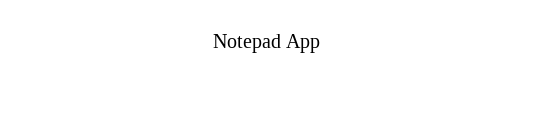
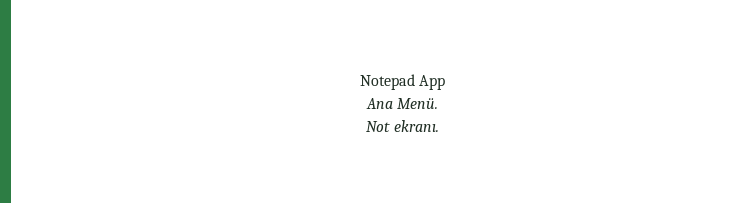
+ Ana Menü.
+ Not ekranı.

